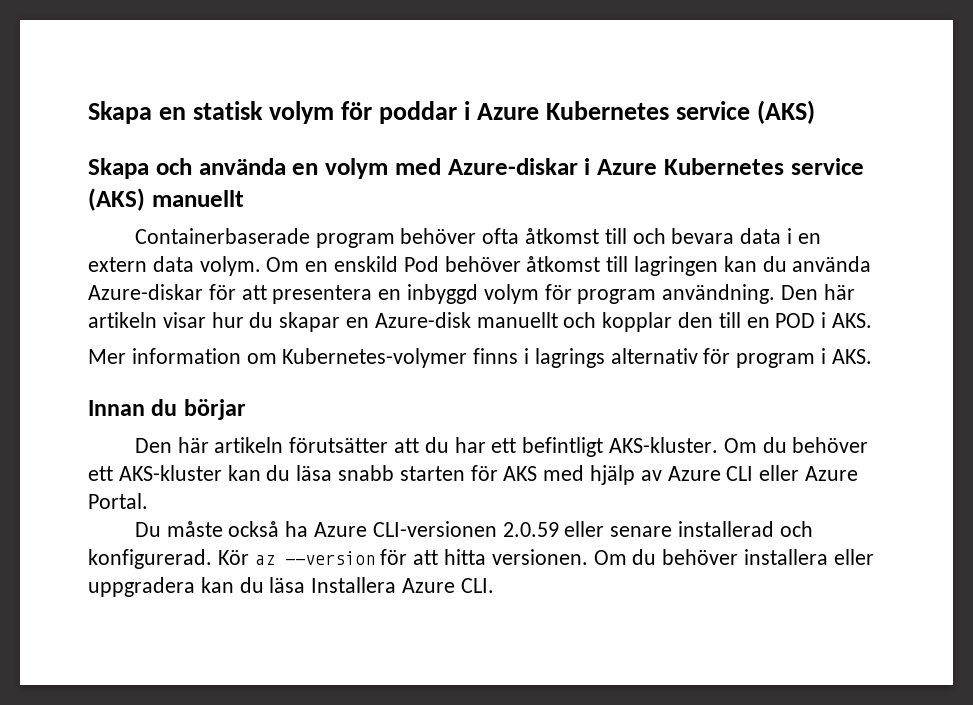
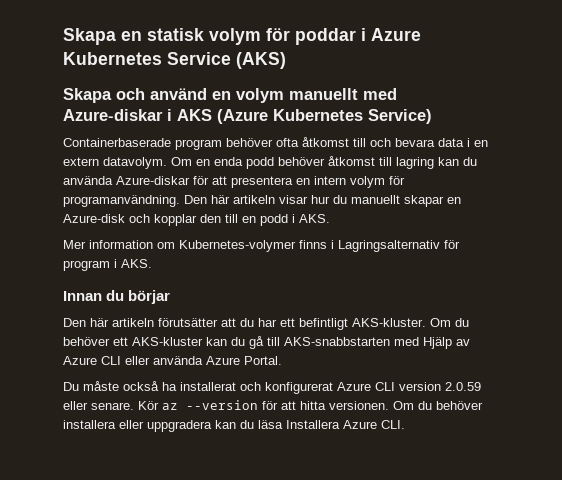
- Skapa en statisk volym för poddar i Azure Kubernetes service (AKS)
+ Skapa en statisk volym för poddar i Azure Kubernetes Service (AKS)
- Skapa och använda en volym med Azure-diskar i Azure Kubernetes service (AKS) manuellt
+ Skapa och använd en volym manuellt med Azure-diskar i AKS (Azure Kubernetes Service)
- Containerbaserade program behöver ofta åtkomst till och bevara data i en extern data volym. Om en enskild Pod behöver åtkomst till lagringen kan du använda Azure-diskar för att presentera en inbyggd volym för program användning.
+ Containerbaserade program behöver ofta åtkomst till och bevara data i en extern datavolym. Om en enda podd behöver åtkomst till lagring kan du använda Azure-diskar för att presentera en intern volym för programanvändning.
- Den här artikeln visar hur du skapar en Azure-disk manuellt och kopplar den till en POD i AKS.
+ Den här artikeln visar hur du manuellt skapar en Azure-disk och kopplar den till en podd i AKS.
- Mer information om Kubernetes-volymer finns i lagrings alternativ för program i AKS.
+ Mer information om Kubernetes-volymer finns i Lagringsalternativ för program i AKS.
- Om du behöver ett AKS-kluster kan du läsa snabb starten för AKS med hjälp av Azure CLI eller Azure Portal.
+ Om du behöver ett AKS-kluster kan du gå till AKS-snabbstarten med Hjälp av Azure CLI eller använda Azure Portal.
- Du måste också ha Azure CLI-versionen 2.0.59 eller senare installerad och konfigurerad.
+ Du måste också ha installerat och konfigurerat Azure CLI version 2.0.59 eller senare.

